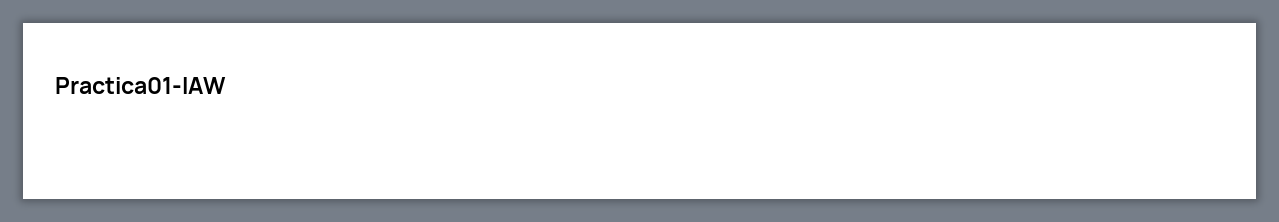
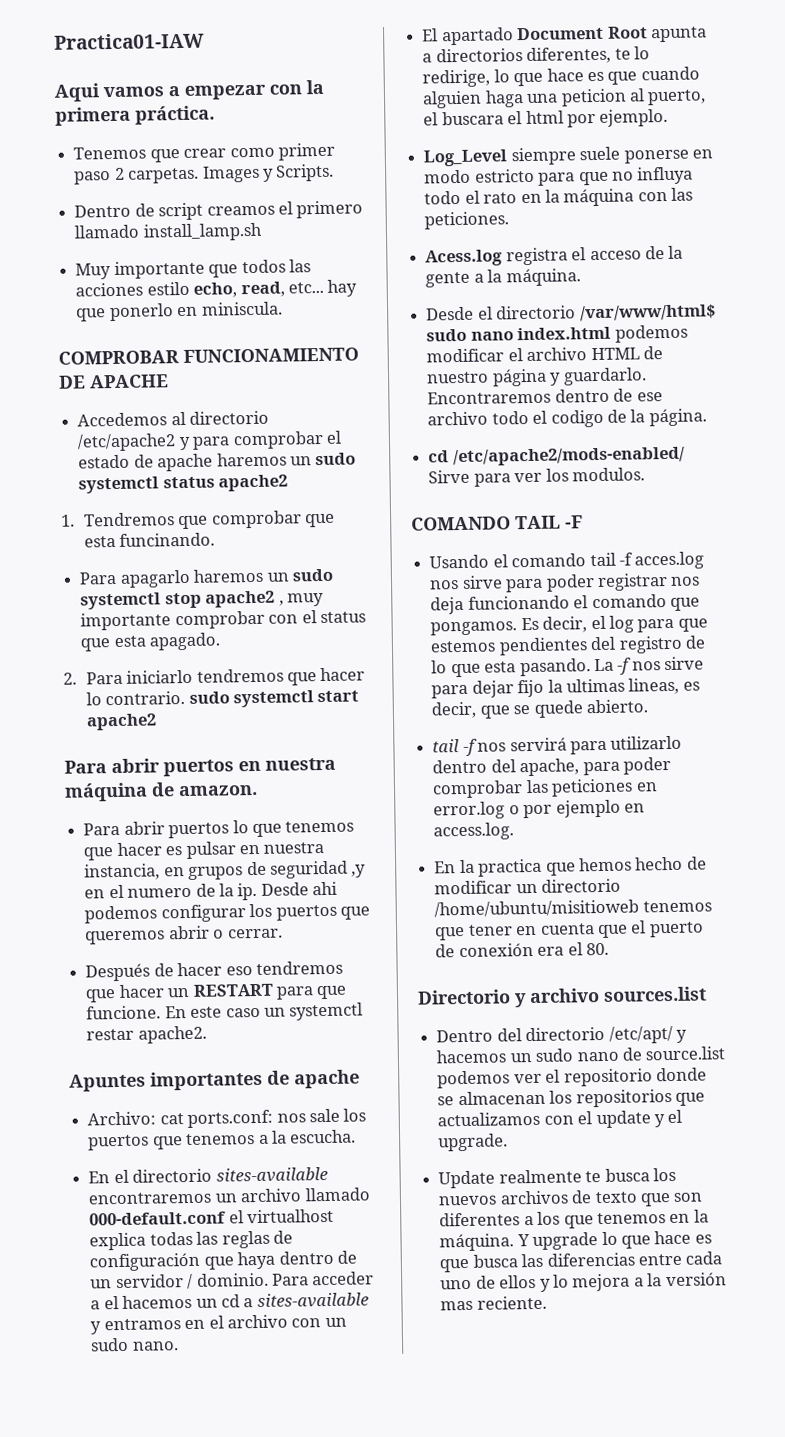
+ Aqui vamos a empezar con la primera práctica.
+ Tenemos que crear como primer paso 2 carpetas. Images y Scripts.
+ Dentro de script creamos el primero llamado install_lamp.sh
+ Muy importante que todos las acciones estilo echo, read, etc... hay que ponerlo en miniscula.
+ COMPROBAR FUNCIONAMIENTO DE APACHE
+ Accedemos al directorio /etc/apache2 y para comprobar el estado de apache haremos un sudo systemctl status apache2
+ 1. Tendremos que comprobar que esta funcinando.
+ Para apagarlo haremos un sudo systemctl stop apache2 , muy importante comprobar con el status que esta apagado.
+ 2. Para iniciarlo tendremos que hacer lo contrario. sudo systemctl start apache2
+ Para abrir puertos en nuestra máquina de amazon.
+ Para abrir puertos lo que tenemos que hacer es pulsar en nuestra instancia, en grupos de seguridad ,y en el numero de la ip. Desde ahi podemos configurar los puertos que queremos abrir o cerrar.
+ Después de hacer eso tendremos que hacer un RESTART para que funcione. En este caso un systemctl restar apache2.
+ Apuntes importantes de apache
+ Archivo: cat ports.conf: nos sale los puertos que tenemos a la escucha.
+ En el directorio sites-available encontraremos un archivo llamado 000-default.conf el virtualhost explica todas las reglas de configuración que haya dentro de un servidor / dominio. Para acceder a el hacemos un cd a sites-available y entramos en el archivo con un sudo nano.
+ El apartado Document Root apunta a directorios diferentes, te lo redirige, lo que hace es que cuando alguien haga una peticion al puerto, el buscara el html por ejemplo.
+ Log_Level siempre suele ponerse en modo estricto para que no influya todo el rato en la máquina con las peticiones.
+ Acess.log registra el acceso de la gente a la máquina.
+ Desde el directorio /var/www/html$ sudo nano index.html podemos modificar el archivo HTML de nuestro página y guardarlo. Encontraremos dentro de ese archivo todo el codigo de la página.
+ cd /etc/apache2/mods-enabled/ Sirve para ver los modulos.
+ COMANDO TAIL -F
+ Usando el comando tail -f acces.log nos sirve para poder registrar nos deja funcionando el comando que pongamos. Es decir, el log para que estemos pendientes del registro de lo que esta pasando. La -f nos sirve para dejar fijo la ultimas lineas, es decir, que se quede abierto.
+ tail -f nos servirá para utilizarlo dentro del apache, para poder comprobar las peticiones en error.log o por ejemplo en access.log.
+ En la practica que hemos hecho de modificar un directorio /home/ubuntu/misitioweb tenemos que tener en cuenta que el puerto de conexión era el 80.
+ Directorio y archivo sources.list
+ Dentro del directorio /etc/apt/ y hacemos un sudo nano de source.list podemos ver el repositorio donde se almacenan los repositorios que actualizamos con el update y el upgrade.
+ Update realmente te busca los nuevos archivos de texto que son diferentes a los que tenemos en la máquina. Y upgrade lo que hace es que busca las diferencias entre cada uno de ellos y lo mejora a la versión mas reciente.

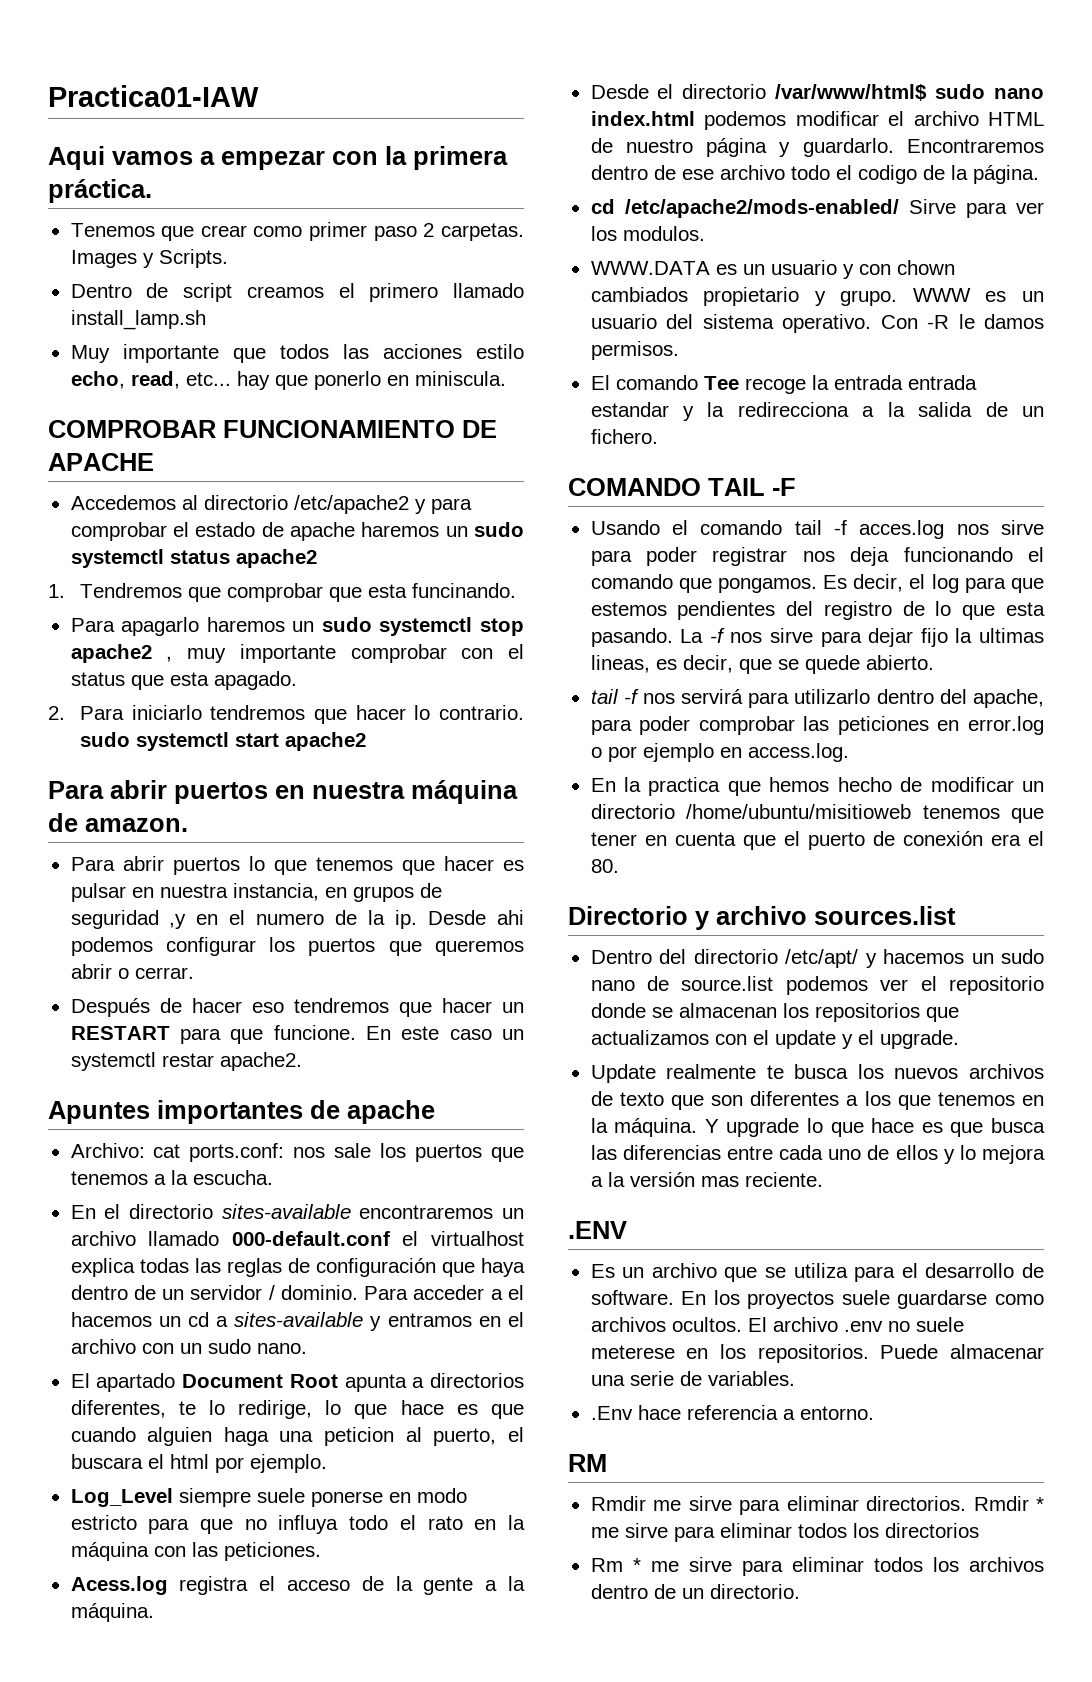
+ WWW.DATA es un usuario y con chown cambiados propietario y grupo. WWW es un usuario del sistema operativo. Con -R le damos permisos.
+ El comando Tee recoge la entrada entrada estandar y la redirecciona a la salida de un fichero.
+ .ENV
+ Es un archivo que se utiliza para el desarrollo de software. En los proyectos suele guardarse como archivos ocultos. El archivo .env no suele meterese en los repositorios. Puede almacenar una serie de variables.
+ .Env hace referencia a entorno.
+ RM
+ Rmdir me sirve para eliminar directorios. Rmdir * me sirve para eliminar todos los directorios
+ Rm * me sirve para eliminar todos los archivos dentro de un directorio.

